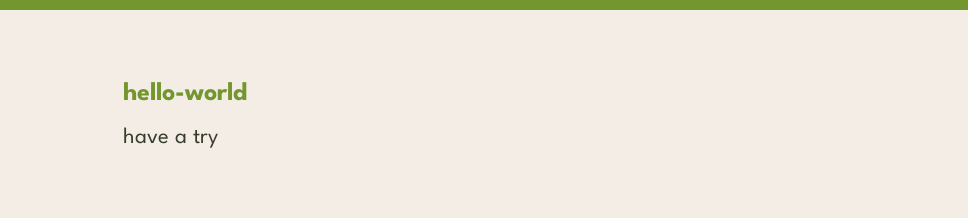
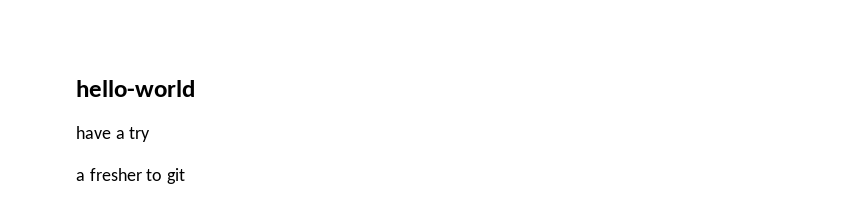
+ a fresher to git

